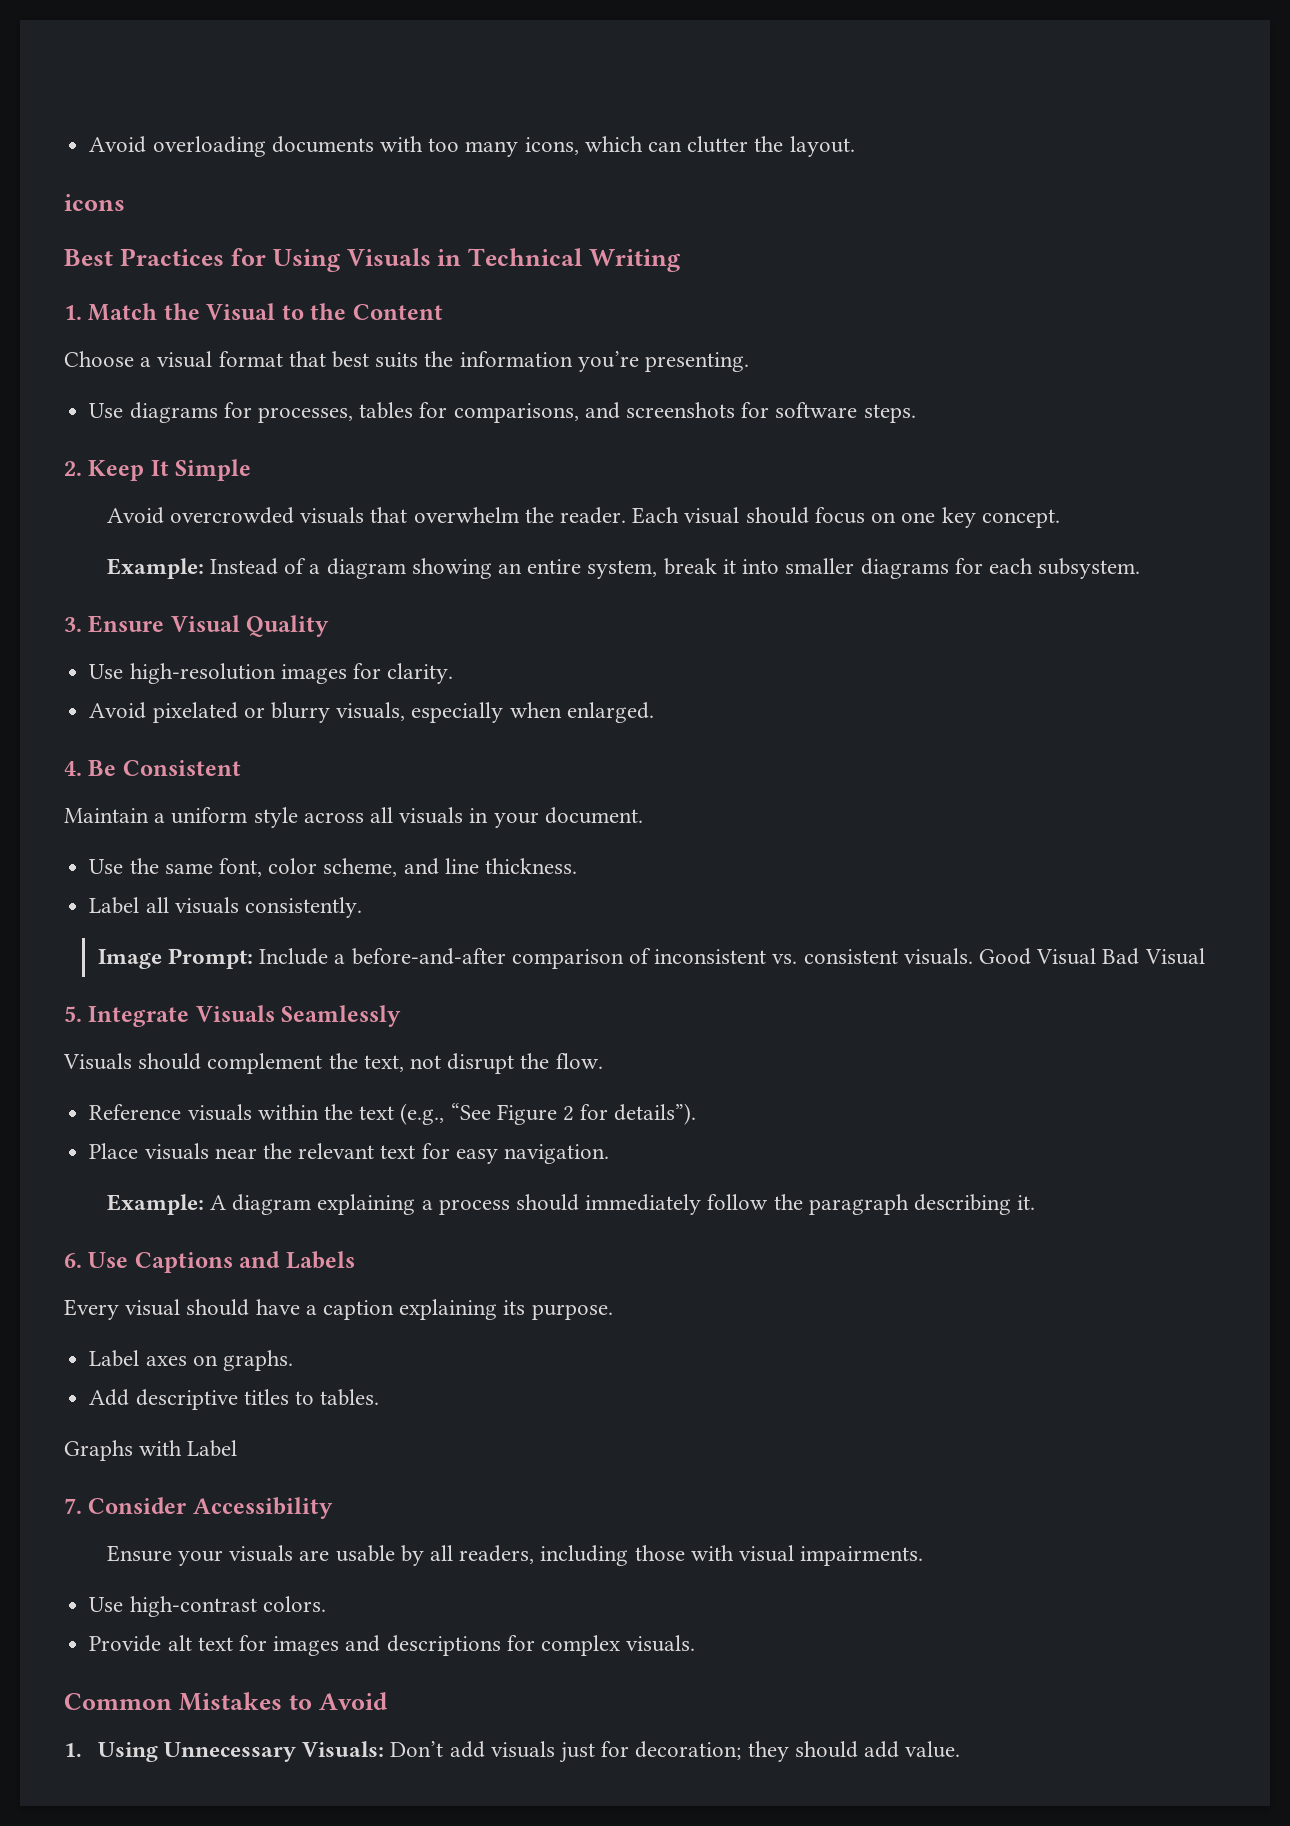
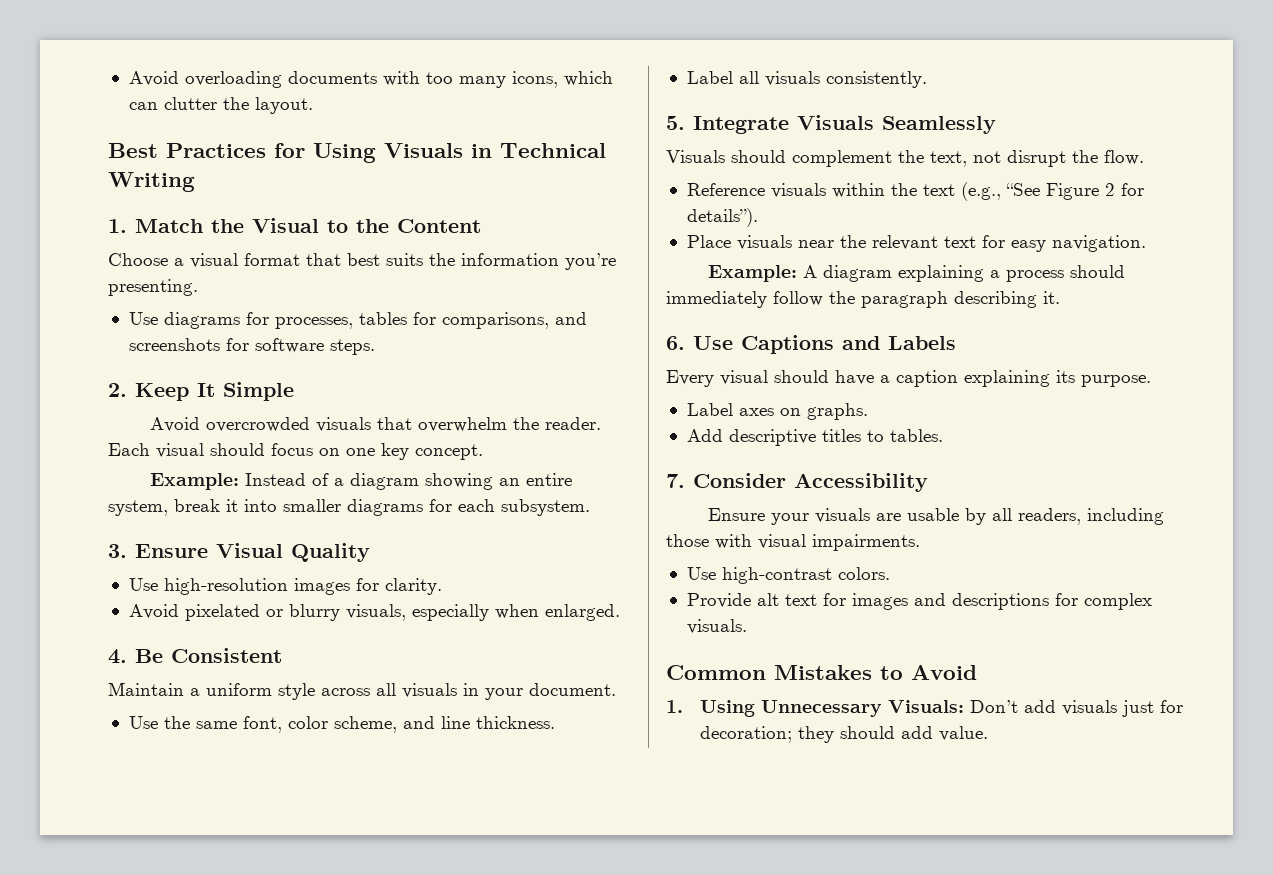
- icons
- Image Prompt: Include a before-and-after comparison of inconsistent vs. consistent visuals. Good Visual Bad Visual
- Graphs with Label

